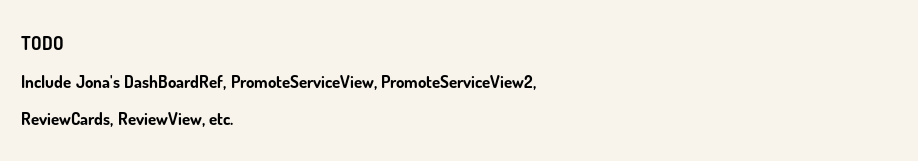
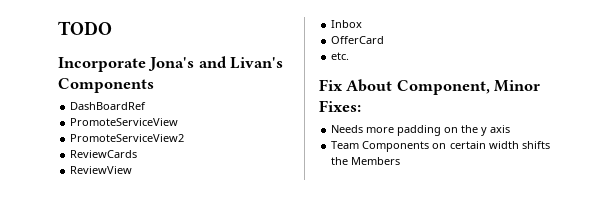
- Include Jona's DashBoardRef, PromoteServiceView, PromoteServiceView2,
- ReviewCards, ReviewView, etc.
+ Incorporate Jona's and Livan's Components
+ DashBoardRef
+ PromoteServiceView
+ PromoteServiceView2
+ ReviewCards
+ ReviewView
+ Inbox
+ OfferCard
+ etc.
+ Fix About Component, Minor Fixes:
+ Needs more padding on the y axis
+ Team Components on certain width shifts the Members

